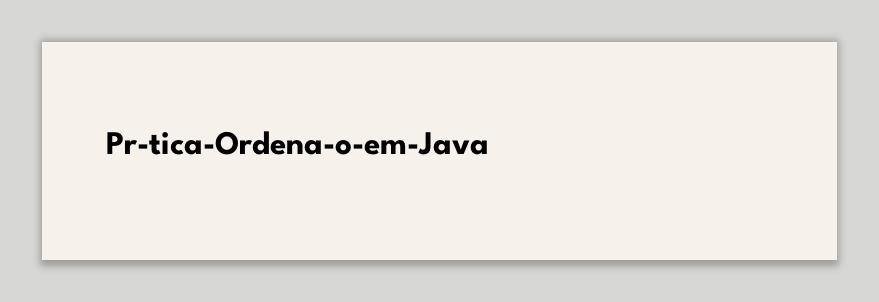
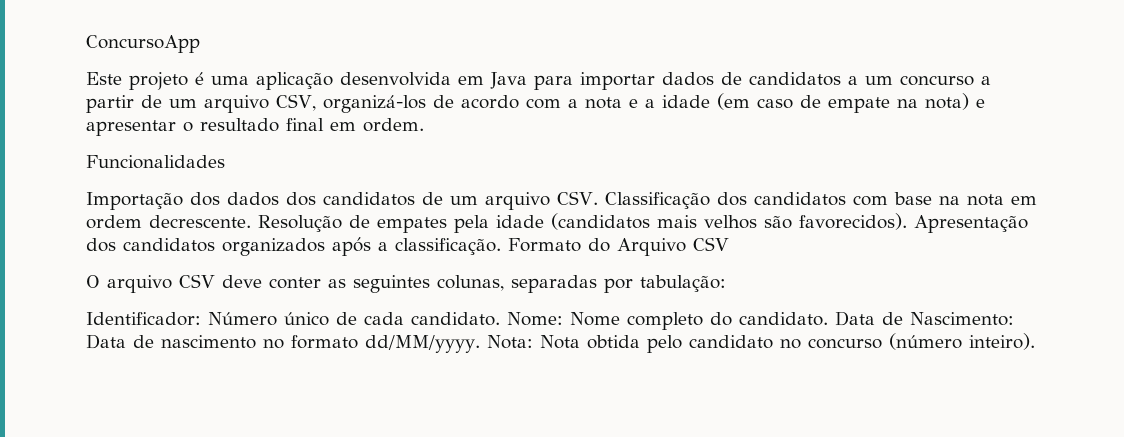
- Pr-tica-Ordena-o-em-Java
+ ConcursoApp
+ Este projeto é uma aplicação desenvolvida em Java para importar dados de candidatos a um concurso a partir de um arquivo CSV, organizá-los de acordo com a nota e a idade (em caso de empate na nota) e apresentar o resultado final em ordem.
+ Funcionalidades
+ Importação dos dados dos candidatos de um arquivo CSV. Classificação dos candidatos com base na nota em ordem decrescente. Resolução de empates pela idade (candidatos mais velhos são favorecidos). Apresentação dos candidatos organizados após a classificação. Formato do Arquivo CSV
+ O arquivo CSV deve conter as seguintes colunas, separadas por tabulação:
+ Identificador: Número único de cada candidato. Nome: Nome completo do candidato. Data de Nascimento: Data de nascimento no formato dd/MM/yyyy. Nota: Nota obtida pelo candidato no concurso (número inteiro).

